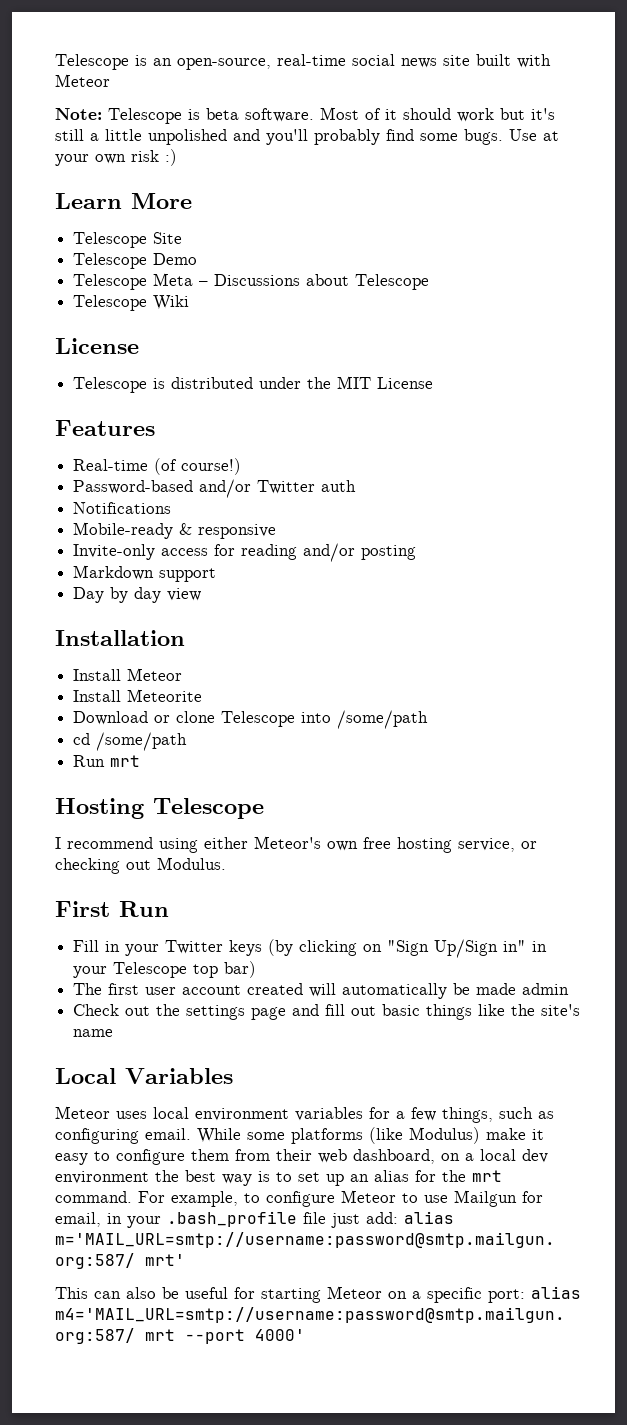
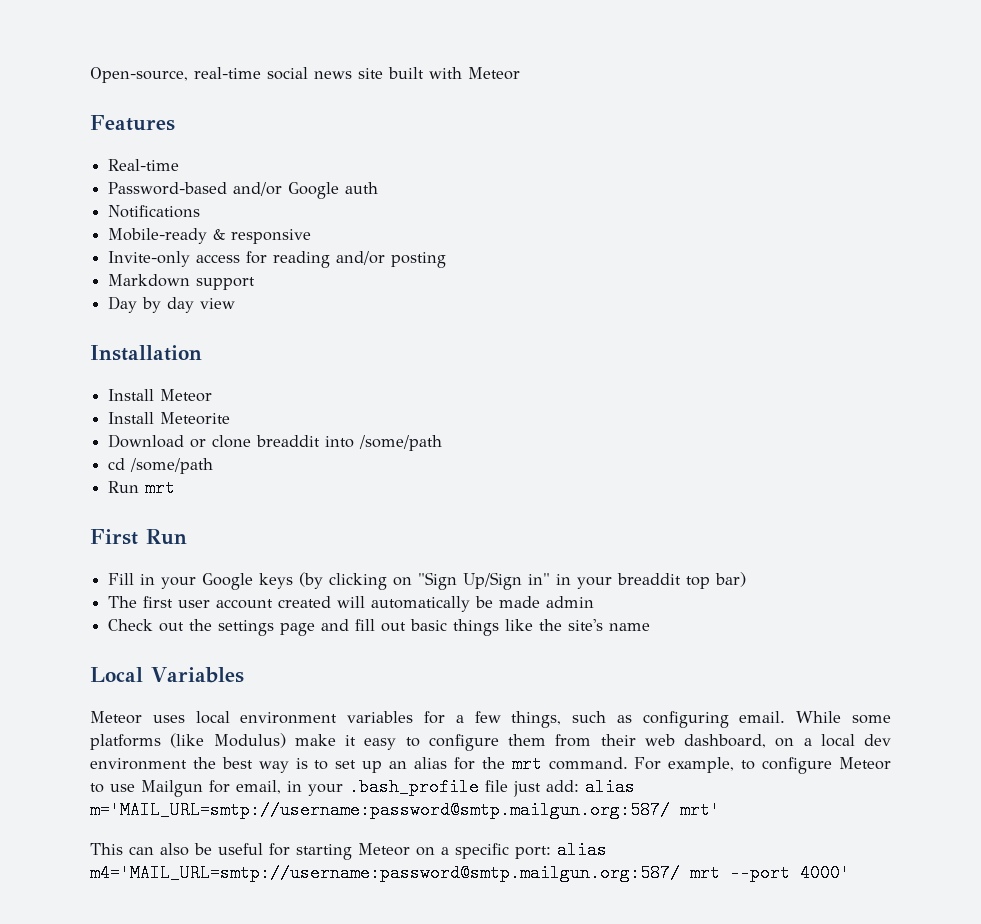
- Telescope is an open-source, real-time social news site built with Meteor
+ Open-source, real-time social news site built with Meteor
- Note: Telescope is beta software. Most of it should work but it's still a little unpolished and you'll probably find some bugs. Use at your own risk :)
- Learn More
- Telescope Site
- Telescope Demo
- Telescope Meta – Discussions about Telescope
- Telescope Wiki
- License
- Telescope is distributed under the MIT License
- Real-time (of course!)
+ Real-time
- Password-based and/or Twitter auth
+ Password-based and/or Google auth
- Download or clone Telescope into /some/path
+ Download or clone breaddit into /some/path
- Hosting Telescope
- I recommend using either Meteor's own free hosting service, or checking out Modulus.
- Fill in your Twitter keys (by clicking on "Sign Up/Sign in" in your Telescope top bar)
+ Fill in your Google keys (by clicking on "Sign Up/Sign in" in your breaddit top bar)

